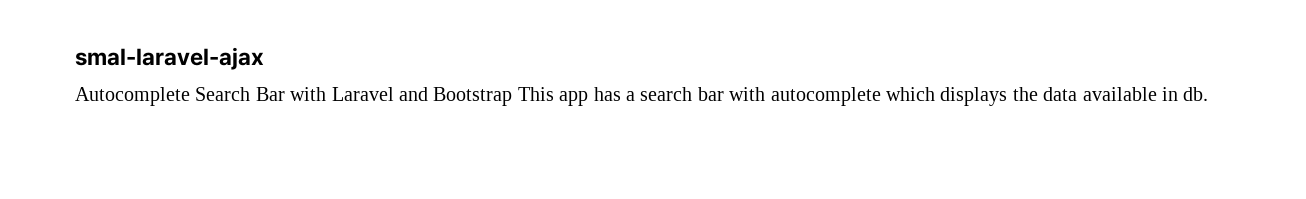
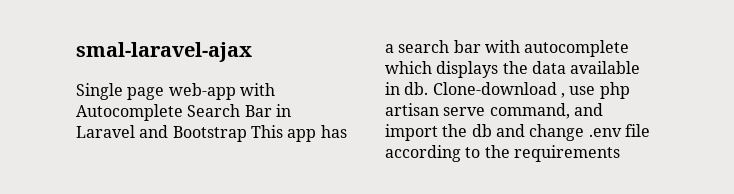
- Autocomplete Search Bar with Laravel and Bootstrap This app has a search bar with autocomplete which displays the data available in db.
+ Single page web-app with Autocomplete Search Bar in Laravel and Bootstrap This app has a search bar with autocomplete which displays the data available in db.
+ Clone-download , use php artisan serve command, and import the db and change .env file according to the requirements

